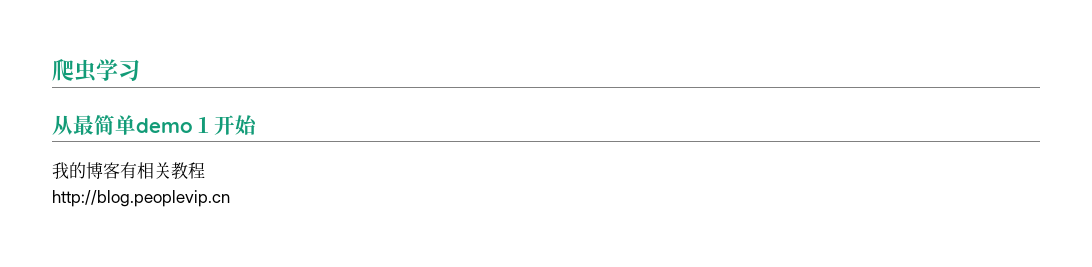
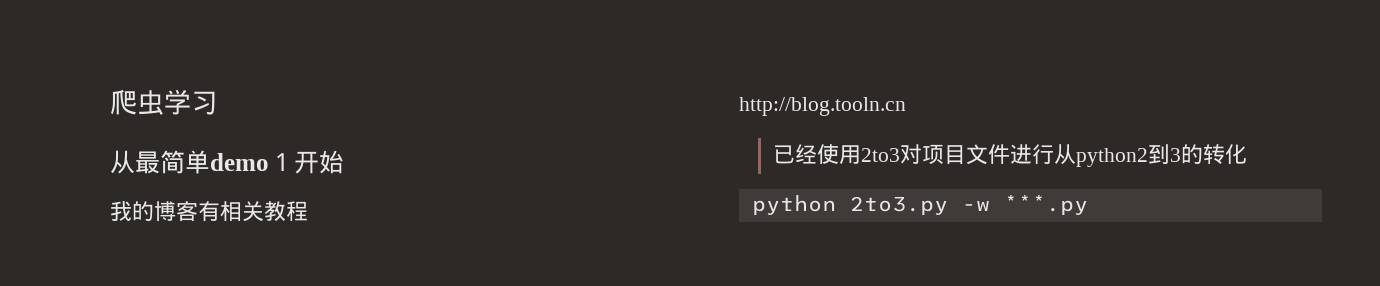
- http://blog.peoplevip.cn
+ http://blog.tooln.cn
+ 已经使用2to3对项目文件进行从python2到3的转化
+ python 2to3.py -w ***.py

